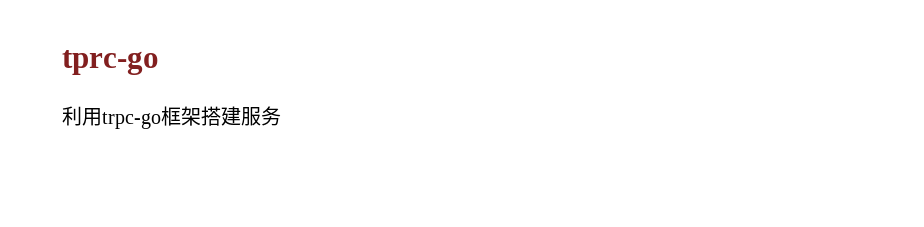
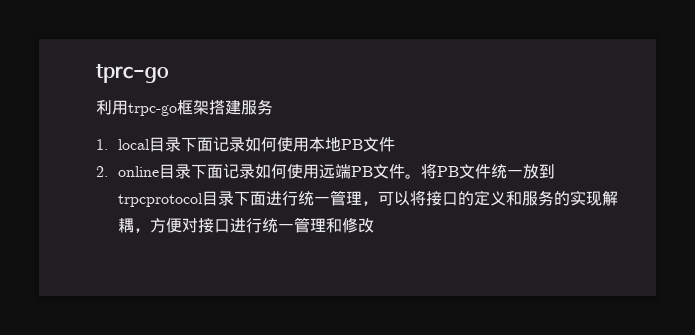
+ 1. local目录下面记录如何使用本地PB文件
+ 2. online目录下面记录如何使用远端PB文件。将PB文件统一放到trpcprotocol目录下面进行统一管理，可以将接口的定义和服务的实现解耦，方便对接口进行统一管理和修改

